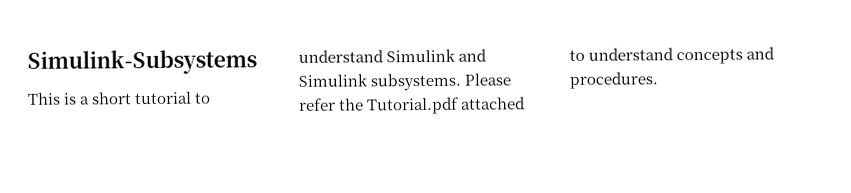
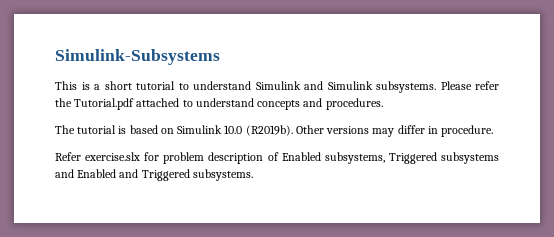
+ The tutorial is based on Simulink 10.0 (R2019b). Other versions may differ in procedure.
+ Refer exercise.slx for problem description of Enabled subsystems, Triggered subsystems and Enabled and Triggered subsystems.

